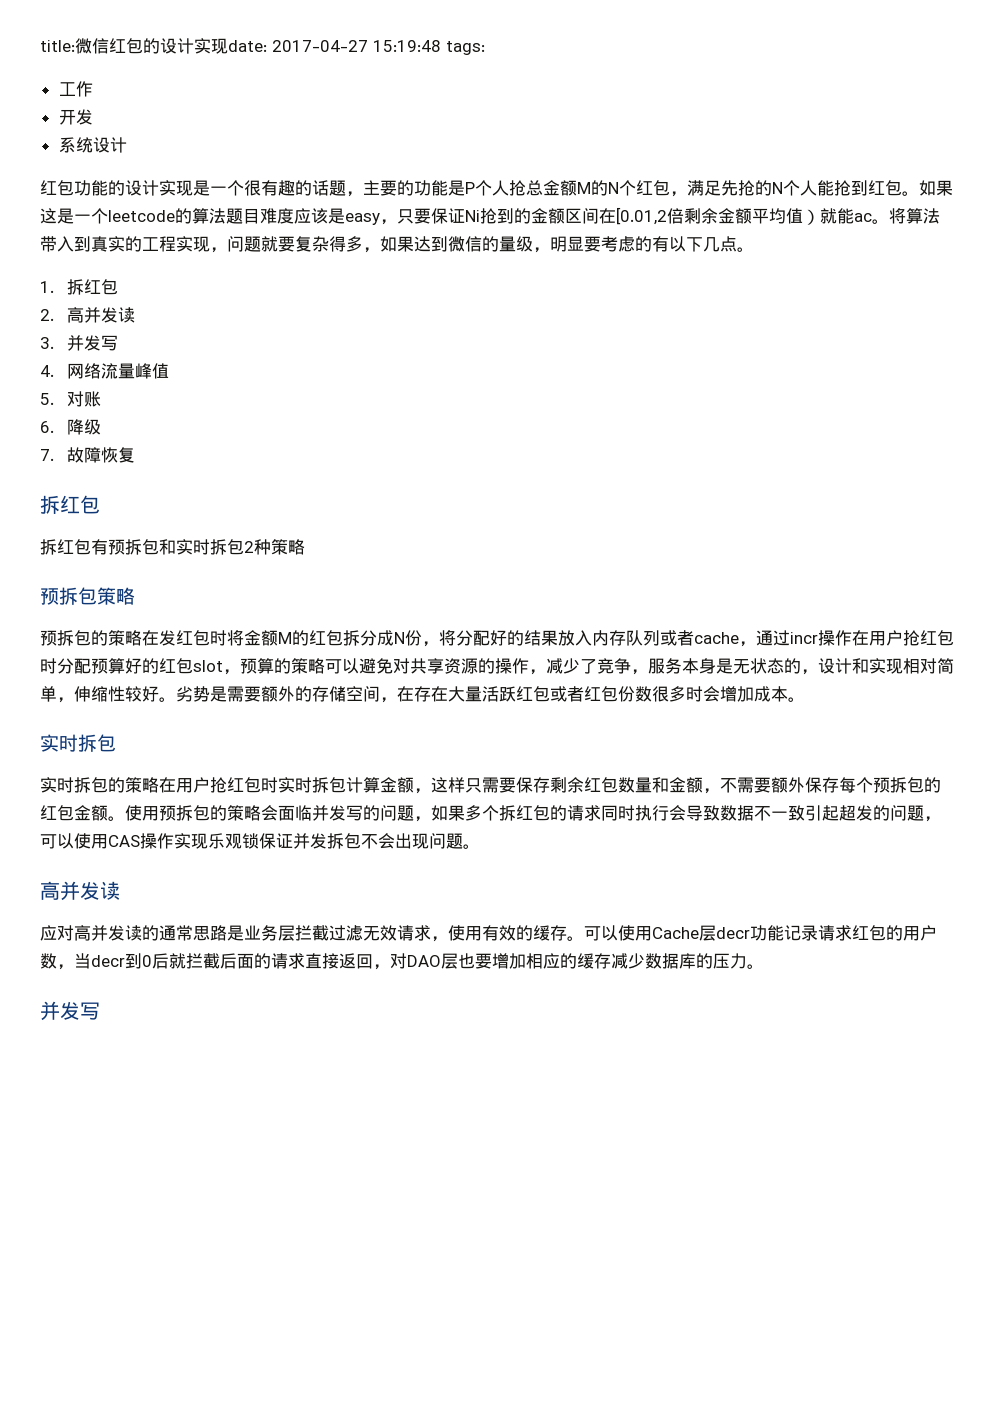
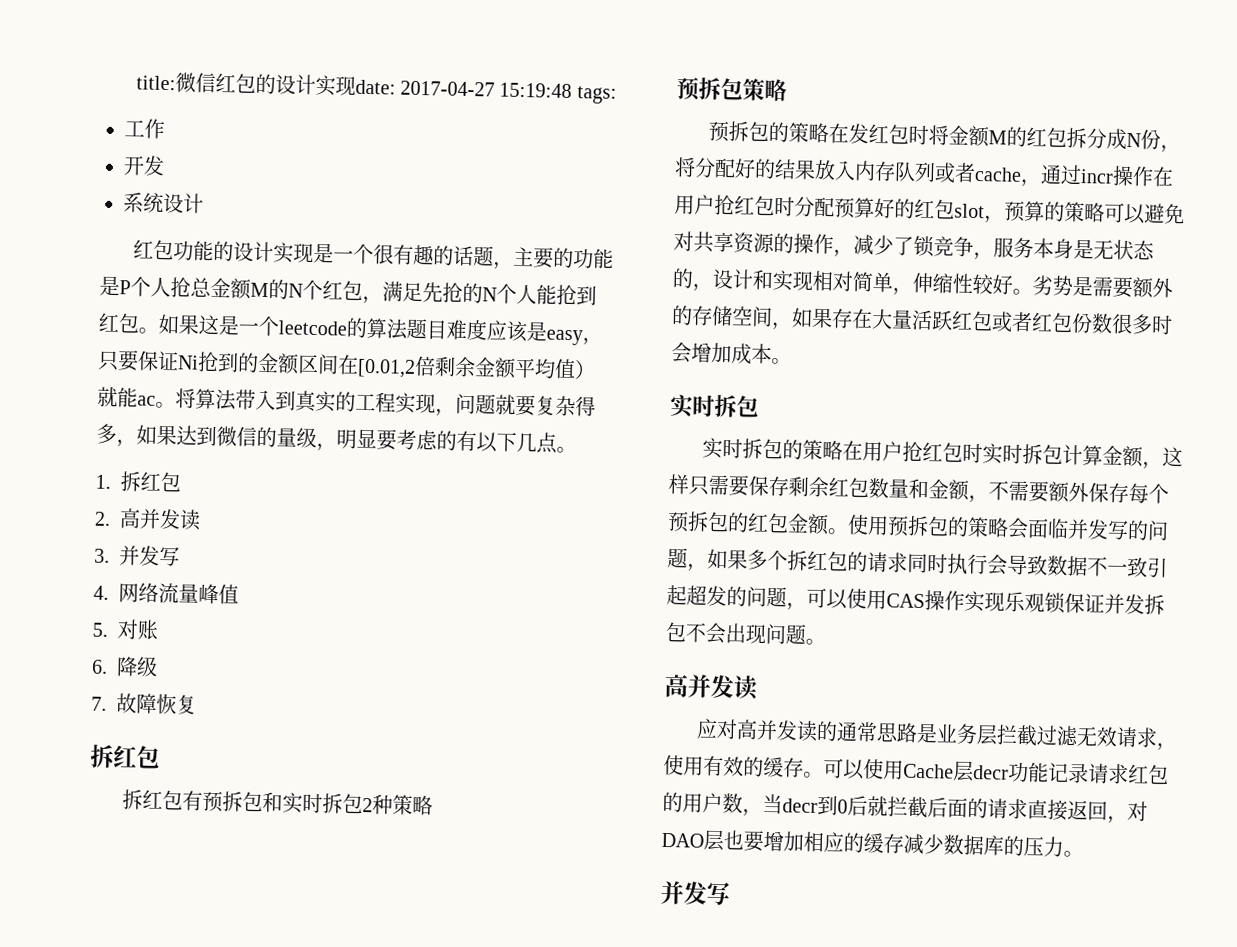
- 预拆包的策略在发红包时将金额M的红包拆分成N份，将分配好的结果放入内存队列或者cache，通过incr操作在用户抢红包时分配预算好的红包slot，预算的策略可以避免对共享资源的操作，减少了竞争，服务本身是无状态的，设计和实现相对简单，伸缩性较好。
+ 预拆包的策略在发红包时将金额M的红包拆分成N份，将分配好的结果放入内存队列或者cache，通过incr操作在用户抢红包时分配预算好的红包slot，预算的策略可以避免对共享资源的操作，减少了锁竞争，服务本身是无状态的，设计和实现相对简单，伸缩性较好。
- 劣势是需要额外的存储空间，在存在大量活跃红包或者红包份数很多时会增加成本。
+ 劣势是需要额外的存储空间，如果存在大量活跃红包或者红包份数很多时会增加成本。

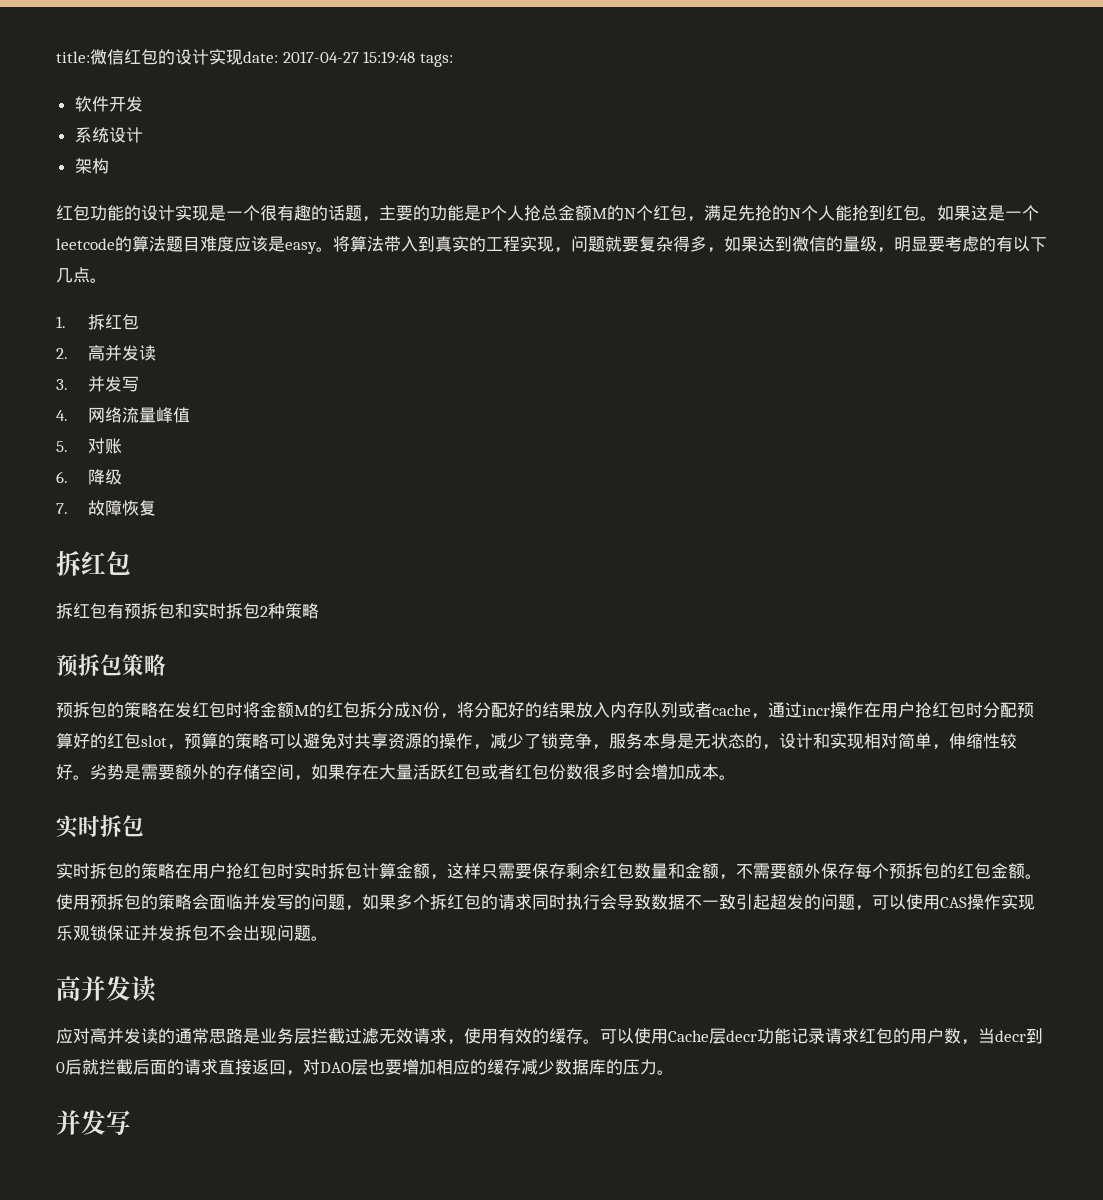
- 工作
- 开发
+ 软件开发
+ 架构
- 如果这是一个leetcode的算法题目难度应该是easy，只要保证Ni抢到的金额区间在[0.01,2倍剩余金额平均值）就能ac。
+ 如果这是一个leetcode的算法题目难度应该是easy。

